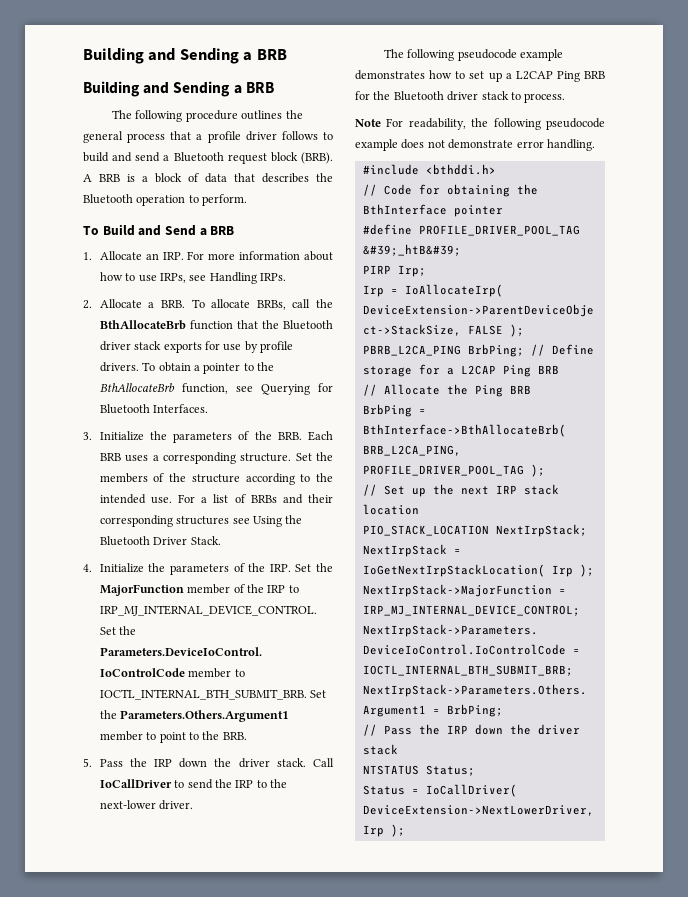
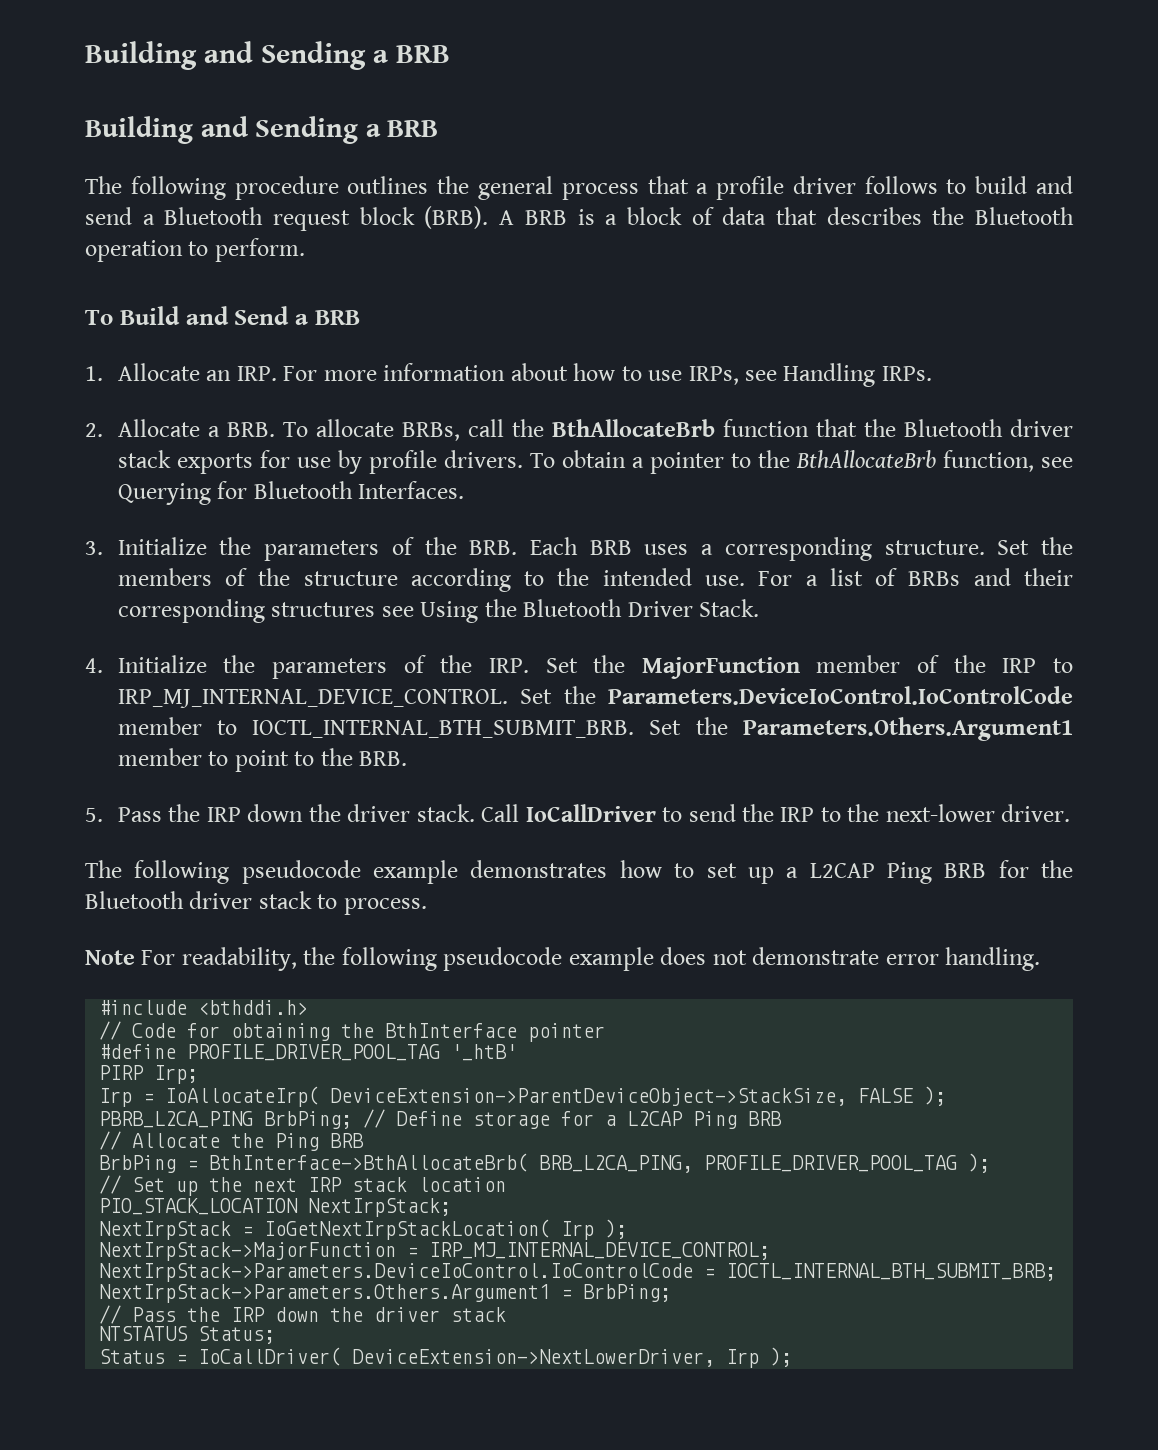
- #define PROFILE_DRIVER_POOL_TAG &#39;_htB&#39;
+ #define PROFILE_DRIVER_POOL_TAG '_htB'

